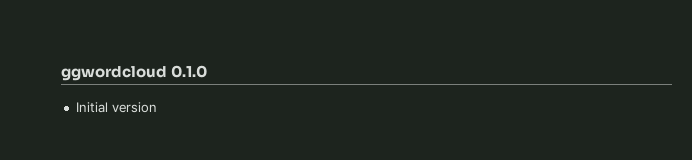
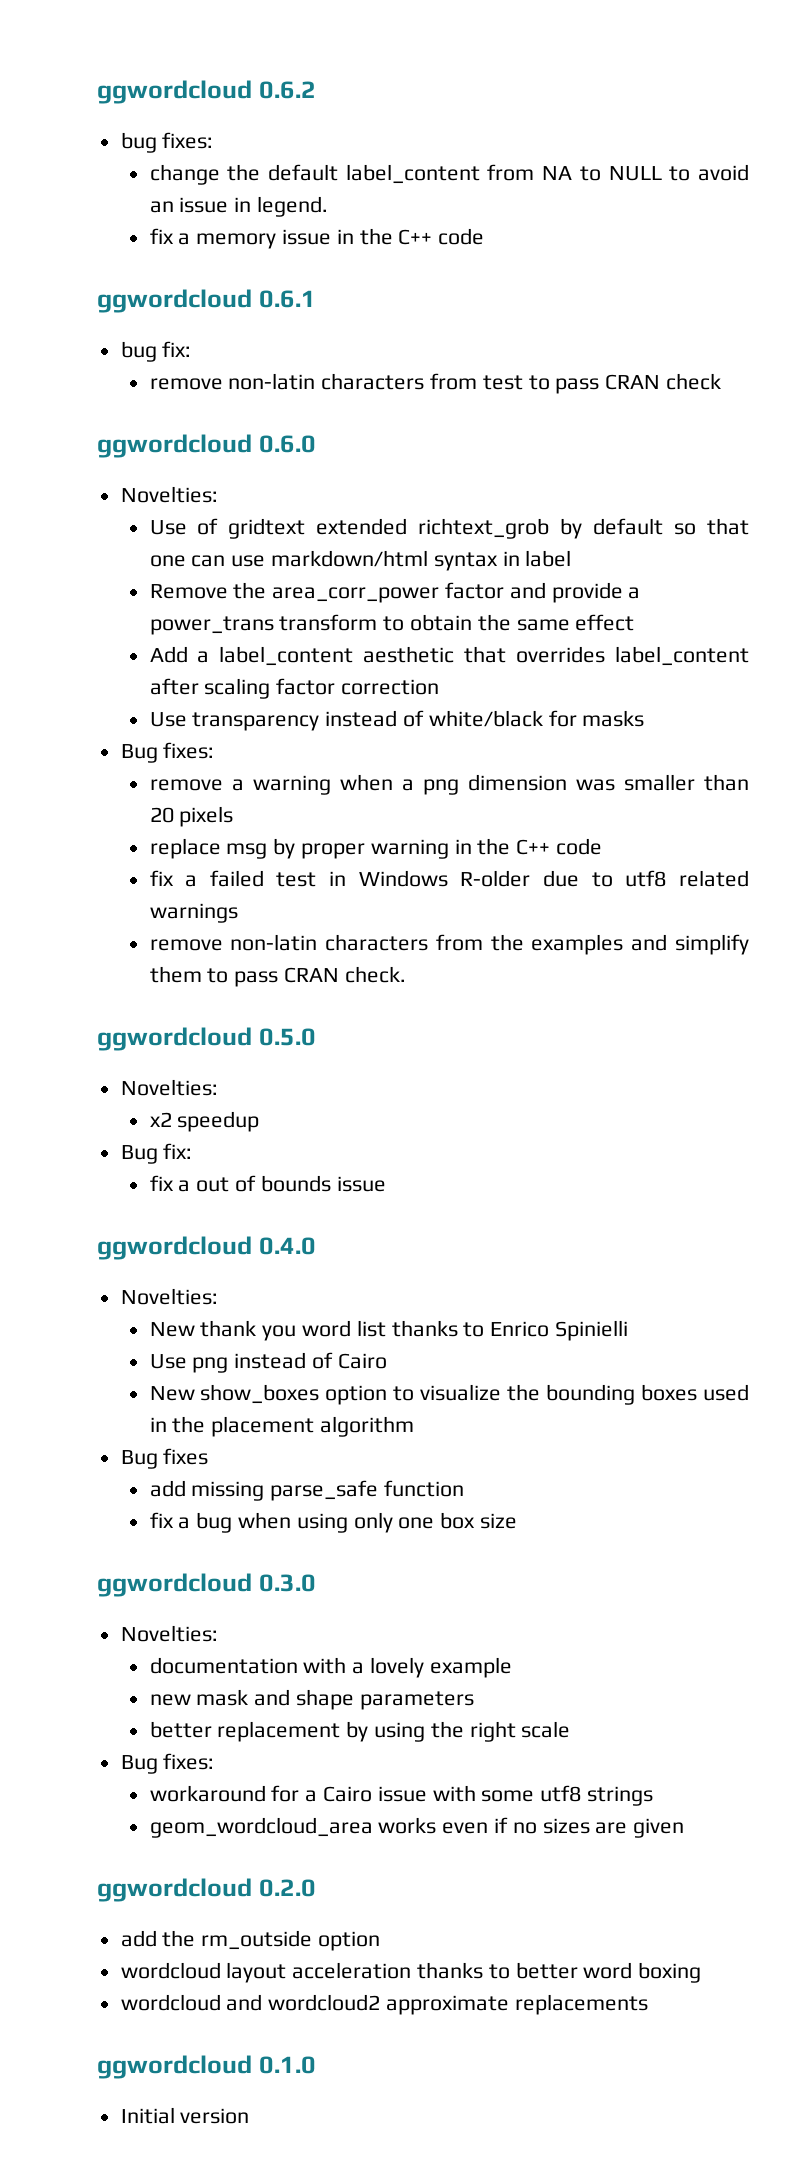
+ ggwordcloud 0.6.2
+ bug fixes:
+ change the default label_content from NA to NULL to avoid an issue in legend.
+ fix a memory issue in the C++ code
+ ggwordcloud 0.6.1
+ bug fix:
+ remove non-latin characters from test to pass CRAN check
+ ggwordcloud 0.6.0
+ Novelties:
+ Use of gridtext extended richtext_grob by default so that one can use markdown/html syntax in label
+ Remove the area_corr_power factor and provide a power_trans transform to obtain the same effect
+ Add a label_content aesthetic that overrides label_content after scaling factor correction
+ Use transparency instead of white/black for masks
+ Bug fixes:
+ remove a warning when a png dimension was smaller than 20 pixels
+ replace msg by proper warning in the C++ code
+ fix a failed test in Windows R-older due to utf8 related warnings
+ remove non-latin characters from the examples and simplify them to pass CRAN check.
+ ggwordcloud 0.5.0
+ Novelties:
+ x2 speedup
+ Bug fix:
+ fix a out of bounds issue
+ ggwordcloud 0.4.0
+ Novelties:
+ New thank you word list thanks to Enrico Spinielli
+ Use png instead of Cairo
+ New show_boxes option to visualize the bounding boxes used in the placement algorithm
+ Bug fixes
+ add missing parse_safe function
+ fix a bug when using only one box size
+ ggwordcloud 0.3.0
+ Novelties:
+ documentation with a lovely example
+ new mask and shape parameters
+ better replacement by using the right scale
+ Bug fixes:
+ workaround for a Cairo issue with some utf8 strings
+ geom_wordcloud_area works even if no sizes are given
+ ggwordcloud 0.2.0
+ add the rm_outside option
+ wordcloud layout acceleration thanks to better word boxing
+ wordcloud and wordcloud2 approximate replacements

